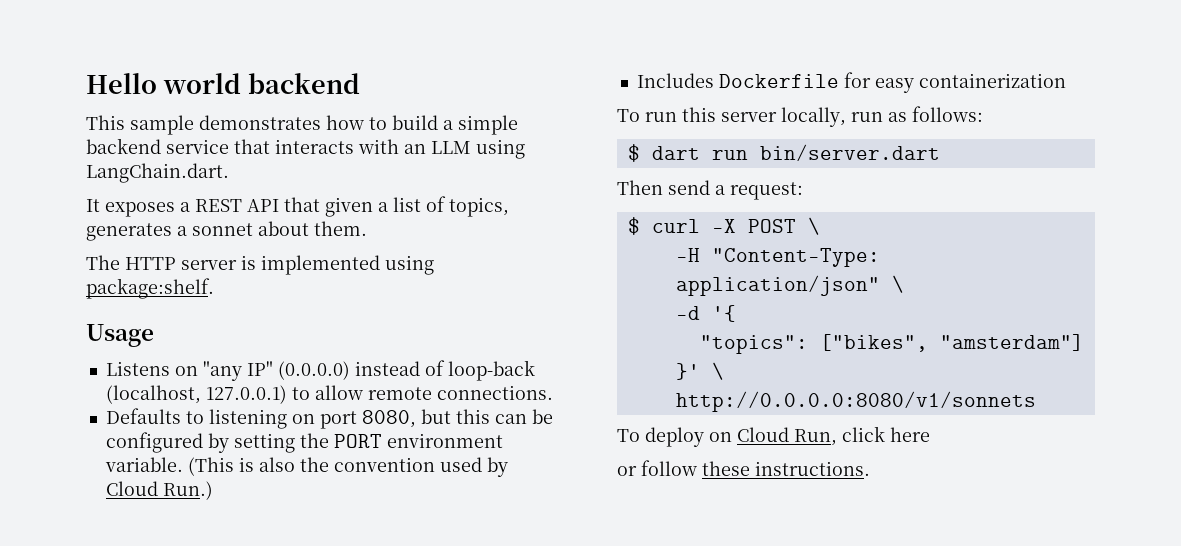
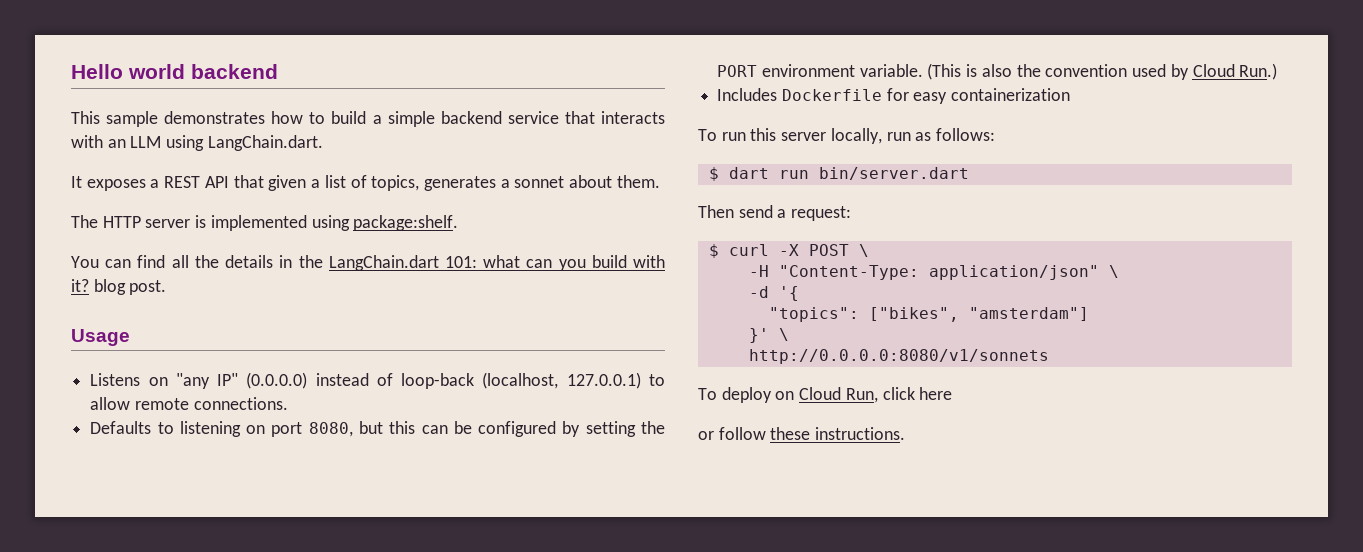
+ You can find all the details in the LangChain.dart 101: what can you build with it? blog post.

